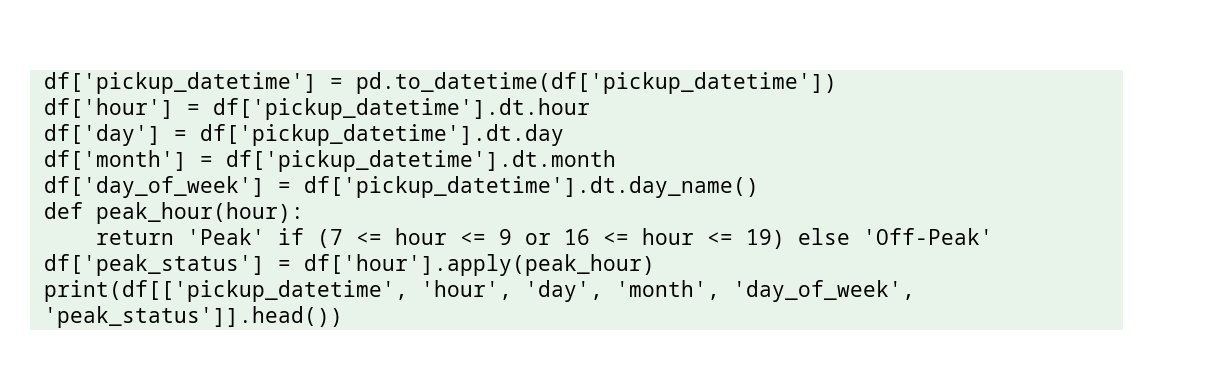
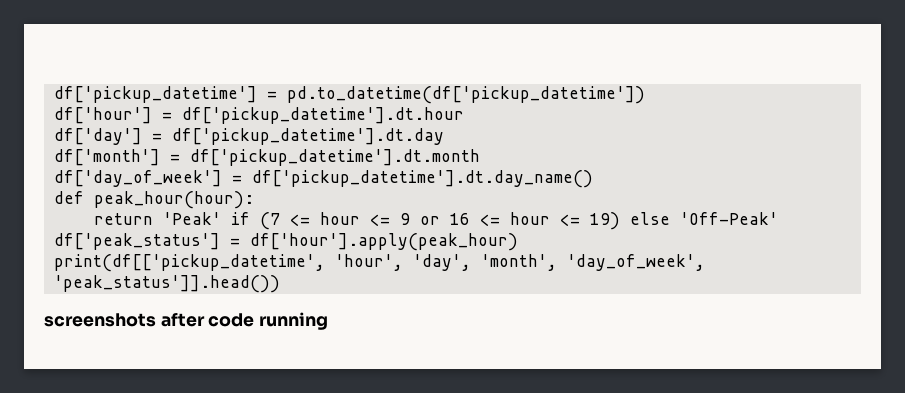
+ screenshots after code running

